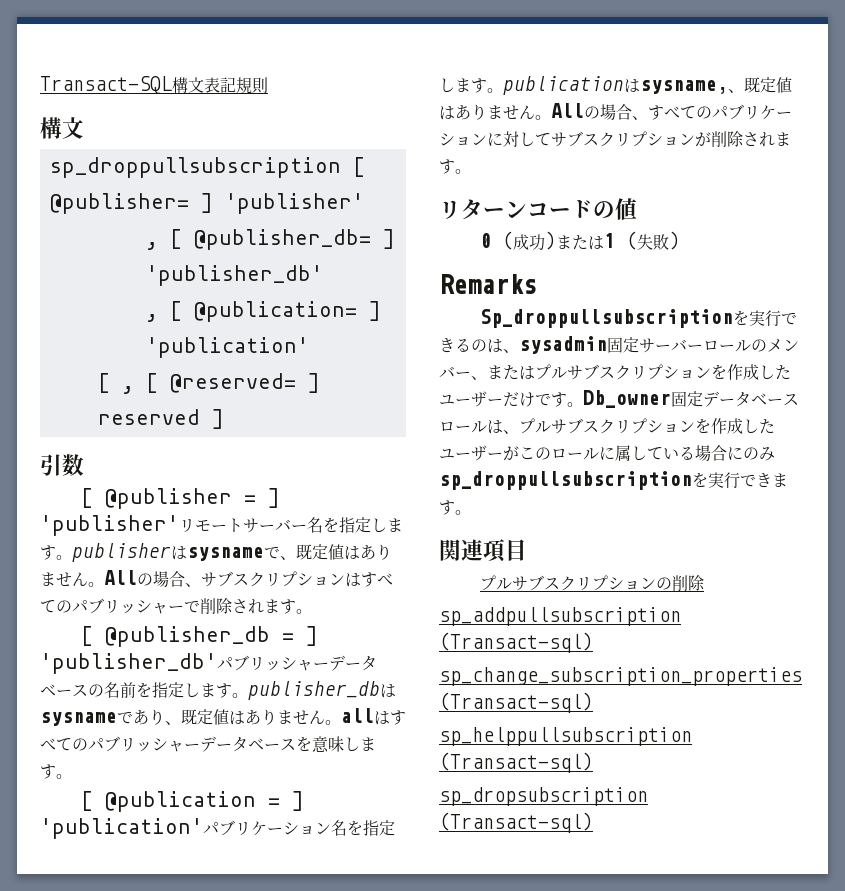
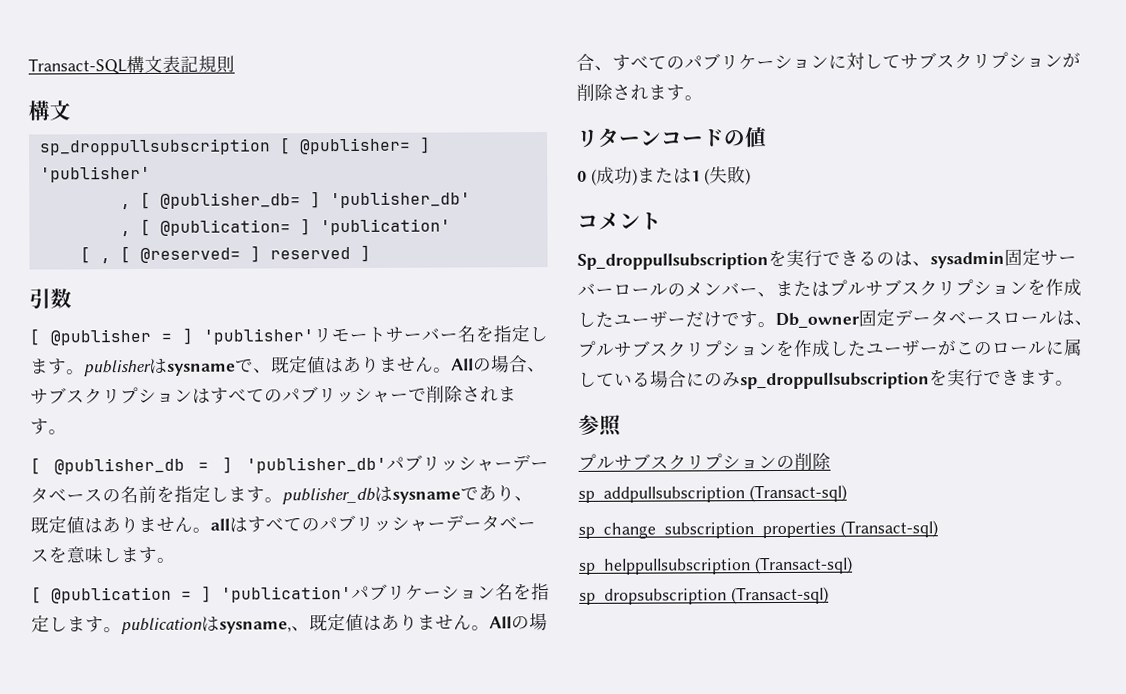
- Remarks
+ コメント
- 関連項目
+ 参照

